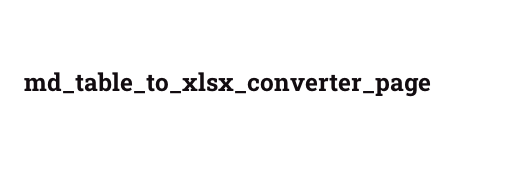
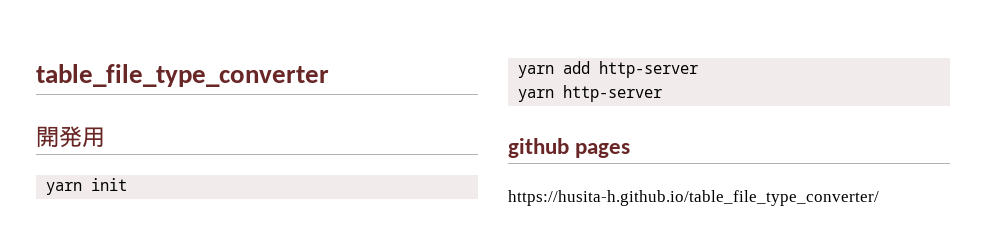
- md_table_to_xlsx_converter_page
+ table_file_type_converter
+ 開発用
+ yarn init
+ yarn add http-server
+ yarn http-server
+ github pages
+ https://husita-h.github.io/table_file_type_converter/

